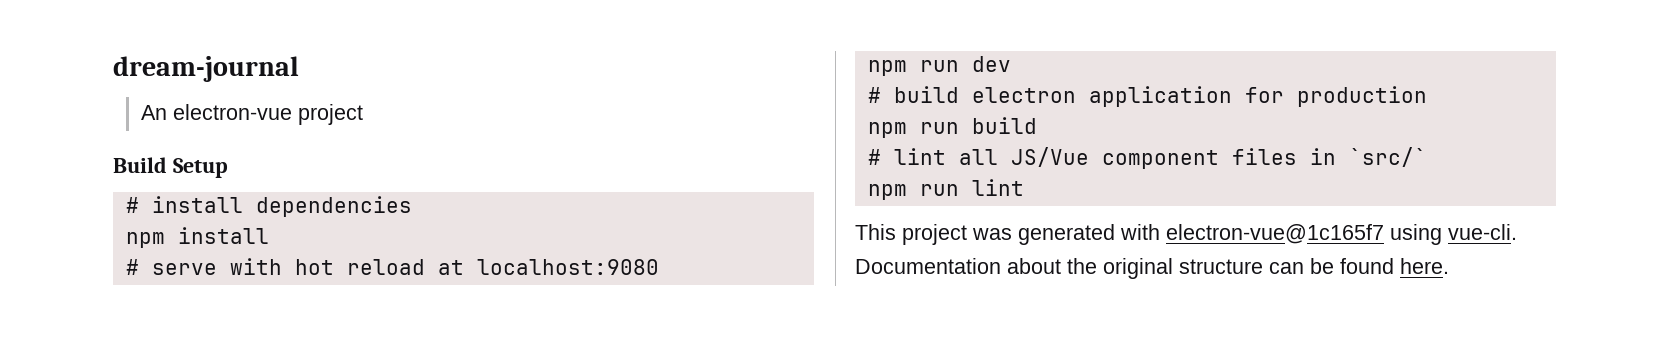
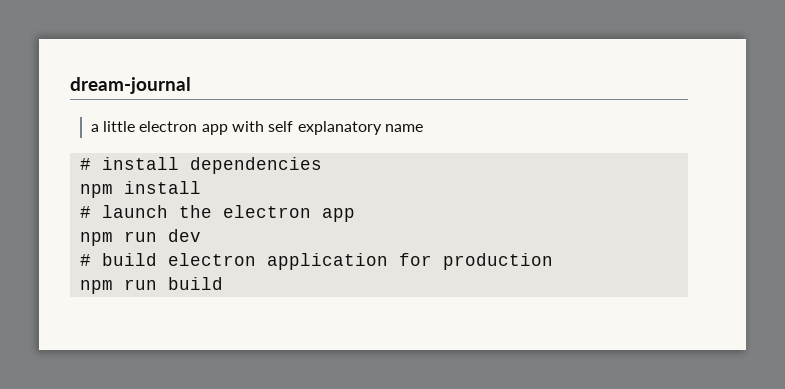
- An electron-vue project
- Build Setup
+ a little electron app with self explanatory name
- # serve with hot reload at localhost:9080
+ # launch the electron app
- # lint all JS/Vue component files in `src/`
- npm run lint
- This project was generated with electron-vue@1c165f7 using vue-cli. Documentation about the original structure can be found here.

